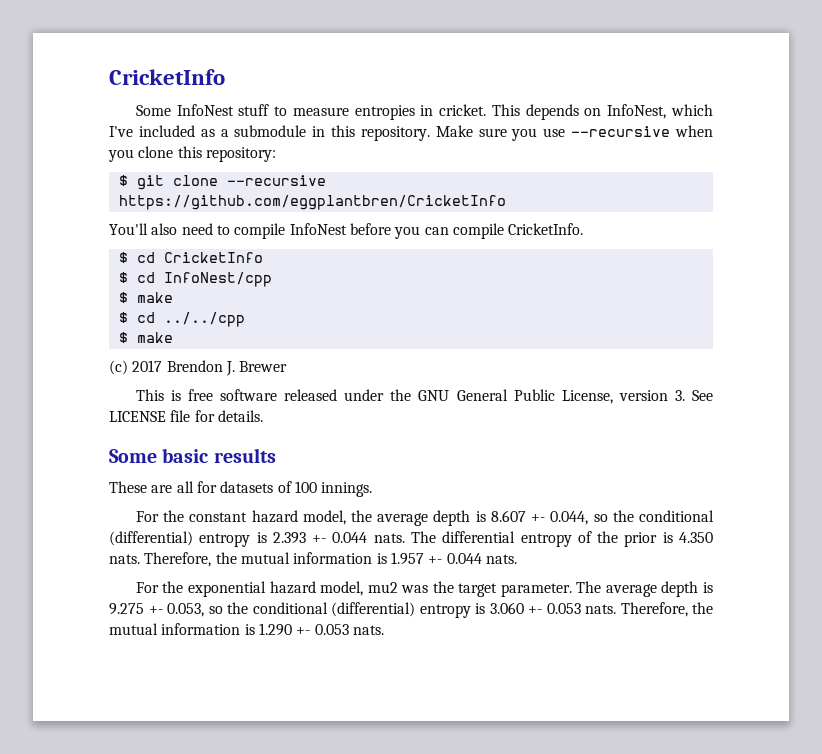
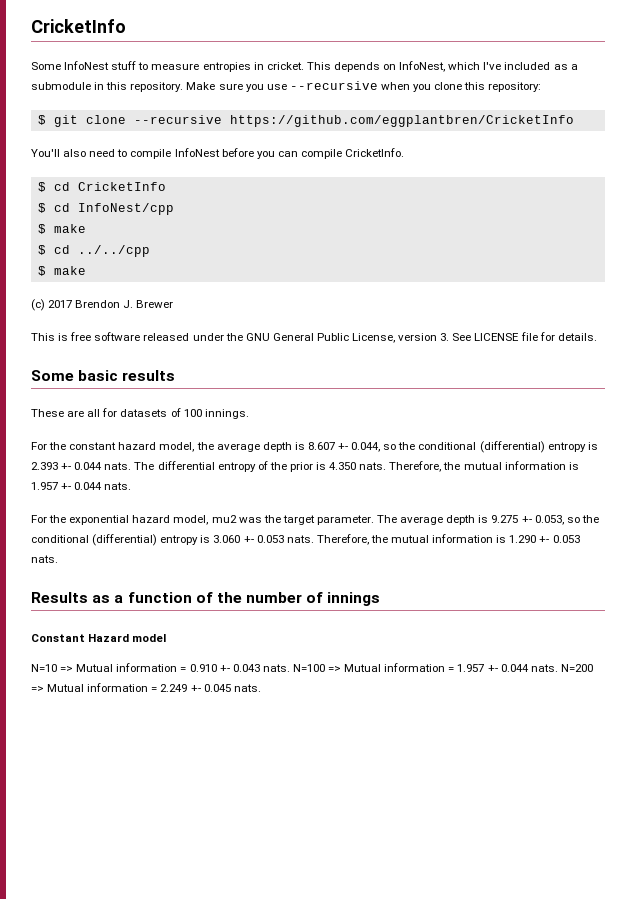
+ Results as a function of the number of innings
+ Constant Hazard model
+ N=10 => Mutual information = 0.910 +- 0.043 nats. N=100 => Mutual information = 1.957 +- 0.044 nats. N=200 => Mutual information = 2.249 +- 0.045 nats.

